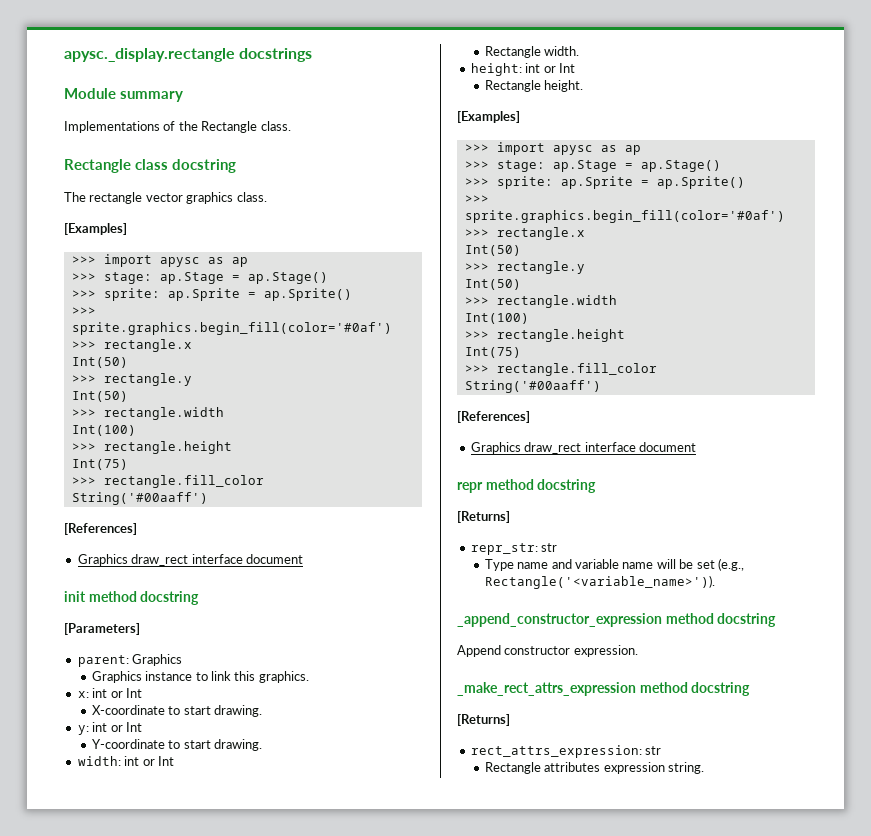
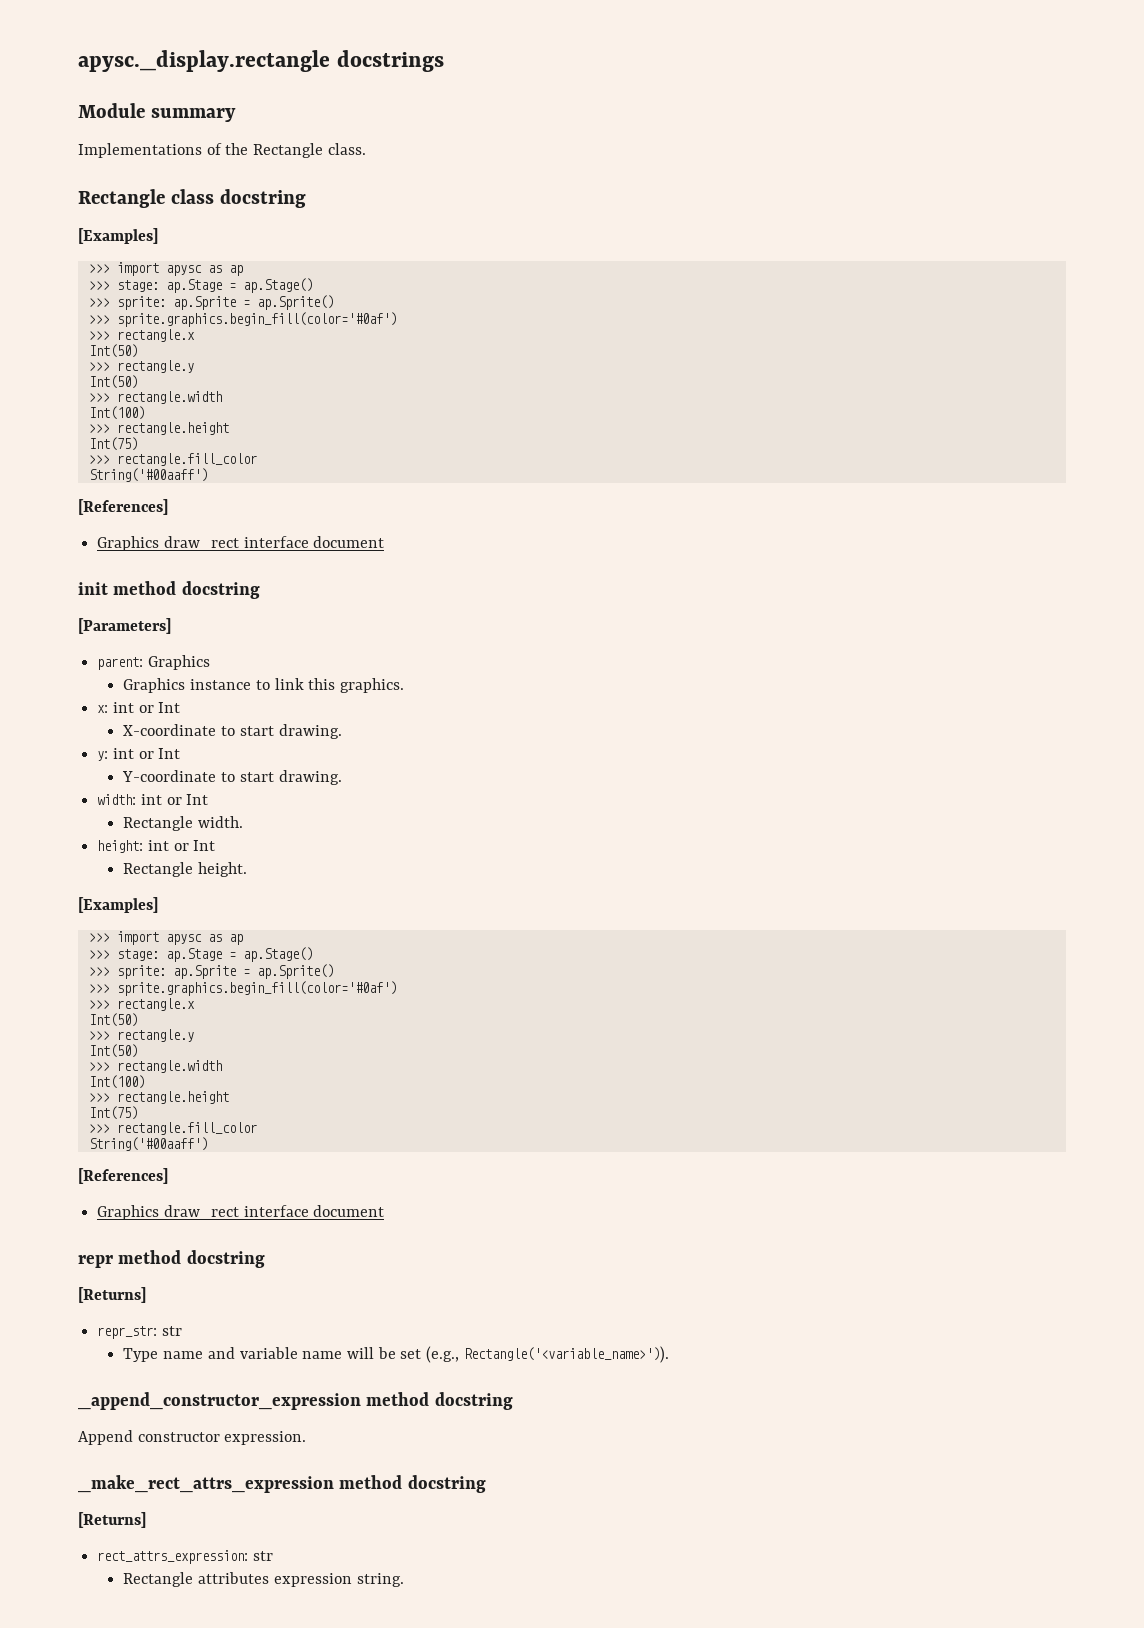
- The rectangle vector graphics class.

